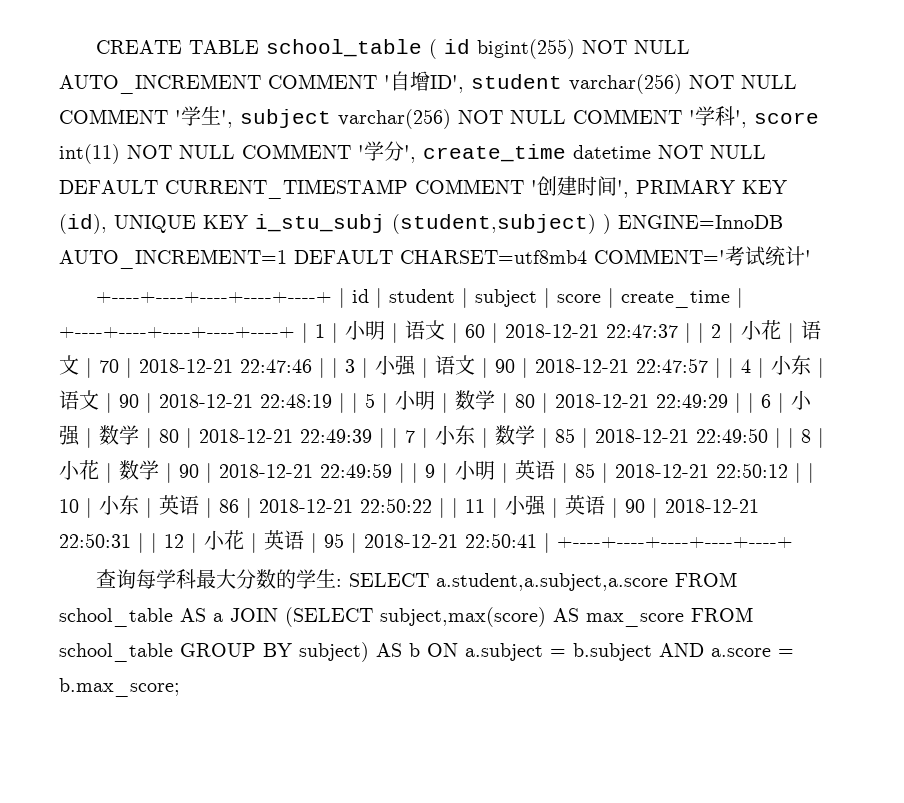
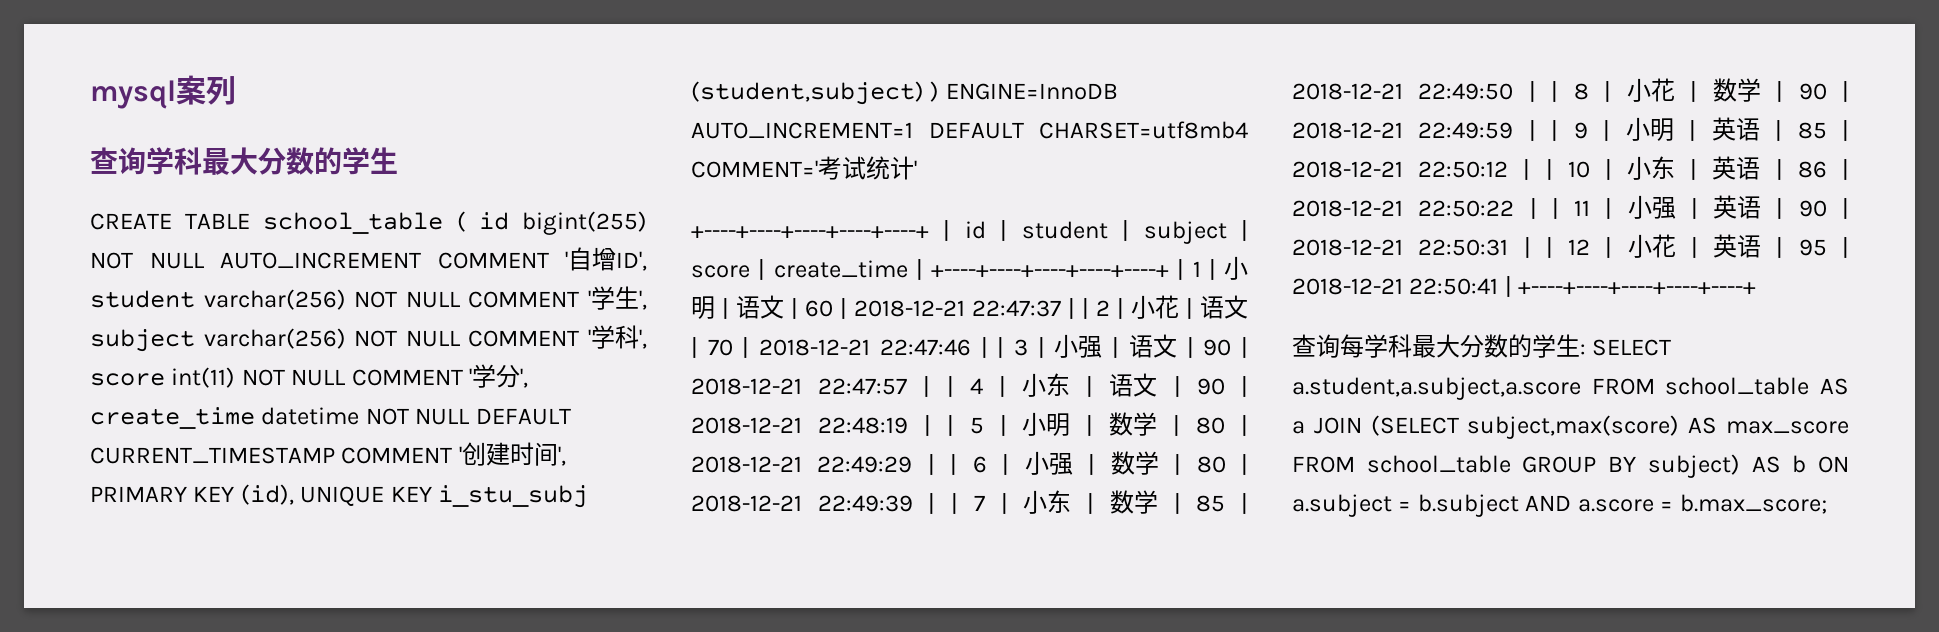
+ mysql案列
+ 查询学科最大分数的学生

